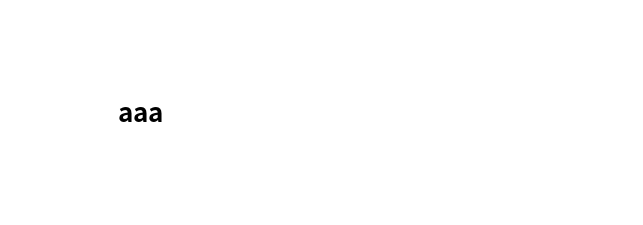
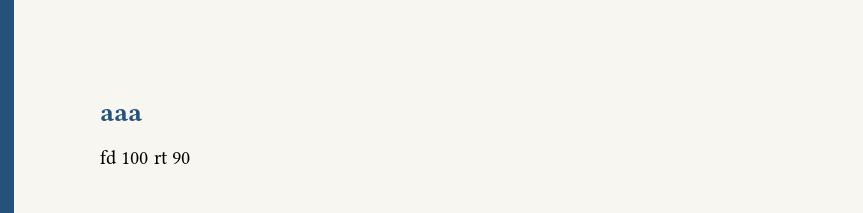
+ fd 100 rt 90

